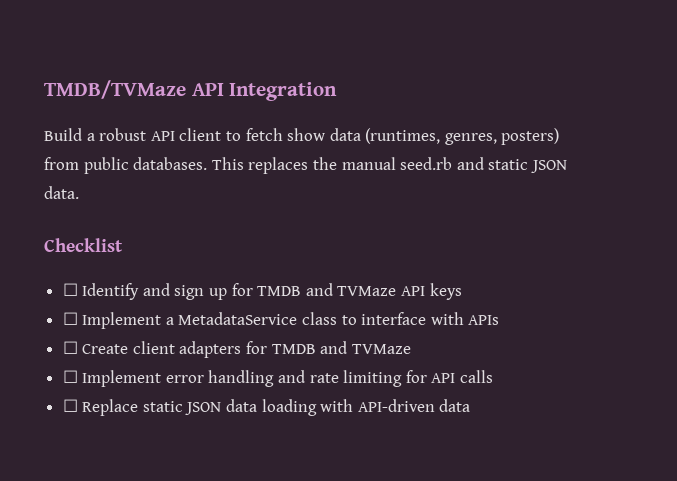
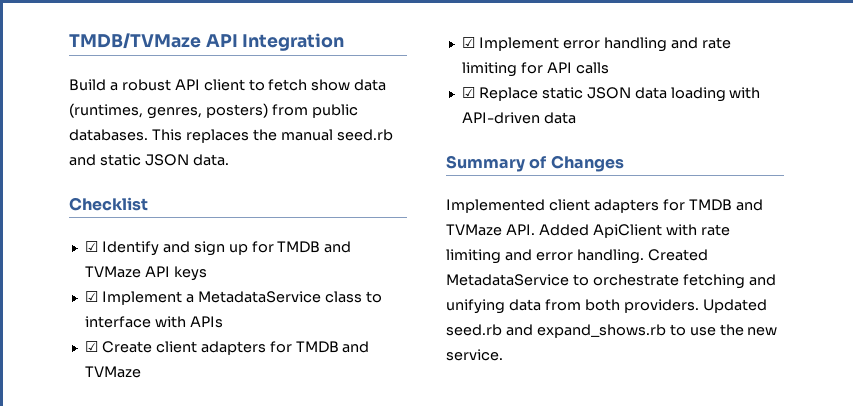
- ☐ Identify and sign up for TMDB and TVMaze API keys
+ ☑ Identify and sign up for TMDB and TVMaze API keys
- ☐ Implement a MetadataService class to interface with APIs
+ ☑ Implement a MetadataService class to interface with APIs
- ☐ Create client adapters for TMDB and TVMaze
+ ☑ Create client adapters for TMDB and TVMaze
- ☐ Implement error handling and rate limiting for API calls
+ ☑ Implement error handling and rate limiting for API calls
- ☐ Replace static JSON data loading with API-driven data
+ ☑ Replace static JSON data loading with API-driven data
+ Summary of Changes
+ Implemented client adapters for TMDB and TVMaze API. Added ApiClient with rate limiting and error handling. Created MetadataService to orchestrate fetching and unifying data from both providers. Updated seed.rb and expand_shows.rb to use the new service.

